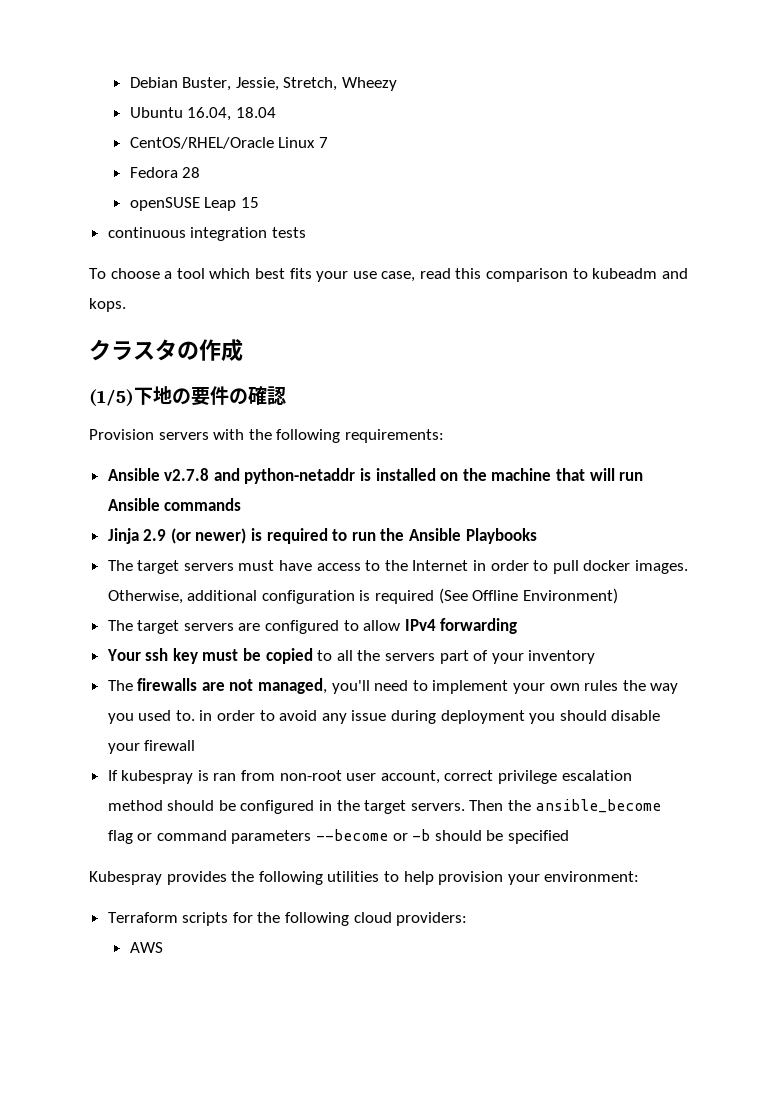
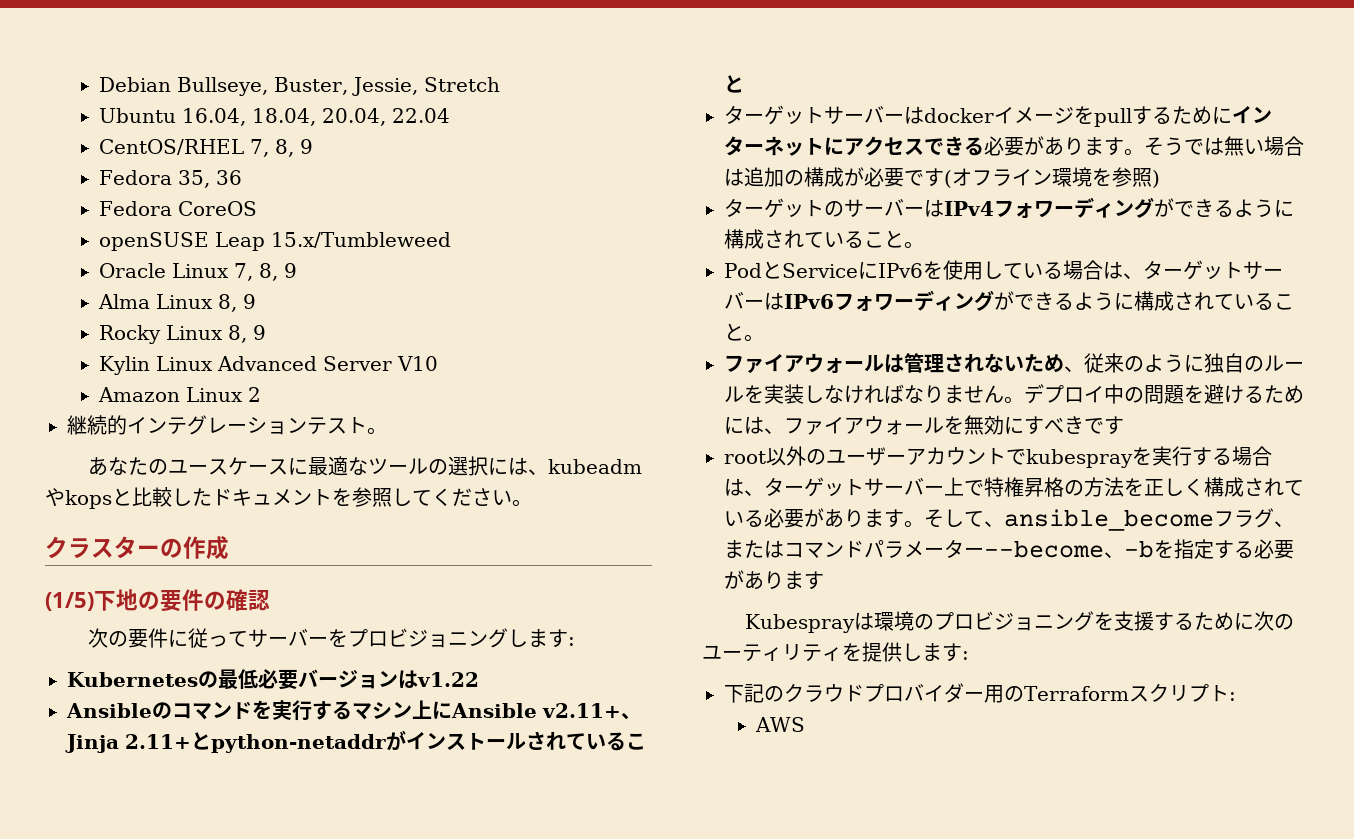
- Debian Buster, Jessie, Stretch, Wheezy
+ Debian Bullseye, Buster, Jessie, Stretch
- Ubuntu 16.04, 18.04
- CentOS/RHEL/Oracle Linux 7
- Fedora 28
- openSUSE Leap 15
- continuous integration tests
- To choose a tool which best fits your use case, read this comparison to kubeadm and kops.
+ Ubuntu 16.04, 18.04, 20.04, 22.04
+ CentOS/RHEL 7, 8, 9
+ Fedora 35, 36
+ Fedora CoreOS
+ openSUSE Leap 15.x/Tumbleweed
+ Oracle Linux 7, 8, 9
+ Alma Linux 8, 9
+ Rocky Linux 8, 9
+ Kylin Linux Advanced Server V10
+ Amazon Linux 2
+ 継続的インテグレーションテスト。
+ あなたのユースケースに最適なツールの選択には、kubeadmやkopsと比較したドキュメントを参照してください。
- クラスタの作成
+ クラスターの作成
- Provision servers with the following requirements:
- Ansible v2.7.8 and python-netaddr is installed on the machine that will run Ansible commands
- Jinja 2.9 (or newer) is required to run the Ansible Playbooks
- The target servers must have access to the Internet in order to pull docker images. Otherwise, additional configuration is required (See Offline Environment)
- The target servers are configured to allow IPv4 forwarding
- Your ssh key must be copied to all the servers part of your inventory
- The firewalls are not managed, you'll need to implement your own rules the way you used to. in order to avoid any issue during deployment you should disable your firewall
- If kubespray is ran from non-root user account, correct privilege escalation method should be configured in the target servers. Then the ansible_become flag or command parameters --become or -b should be specified
- Kubespray provides the following utilities to help provision your environment:
- Terraform scripts for the following cloud providers:
+ 次の要件に従ってサーバーをプロビジョニングします:
+ Kubernetesの最低必要バージョンはv1.22
+ Ansibleのコマンドを実行するマシン上にAnsible v2.11+、Jinja 2.11+とpython-netaddrがインストールされていること
+ ターゲットサーバーはdockerイメージをpullするためにインターネットにアクセスできる必要があります。そうでは無い場合は追加の構成が必要です(オフライン環境を参照)
+ ターゲットのサーバーはIPv4フォワーディングができるように構成されていること。
+ PodとServiceにIPv6を使用している場合は、ターゲットサーバーはIPv6フォワーディングができるように構成されていること。
+ ファイアウォールは管理されないため、従来のように独自のルールを実装しなければなりません。デプロイ中の問題を避けるためには、ファイアウォールを無効にすべきです
+ root以外のユーザーアカウントでkubesprayを実行する場合は、ターゲットサーバー上で特権昇格の方法を正しく構成されている必要があります。そして、ansible_becomeフラグ、またはコマンドパラメーター--become、-bを指定する必要があります
+ Kubesprayは環境のプロビジョニングを支援するために次のユーティリティを提供します:
+ 下記のクラウドプロバイダー用のTerraformスクリプト:

